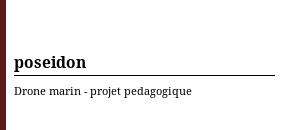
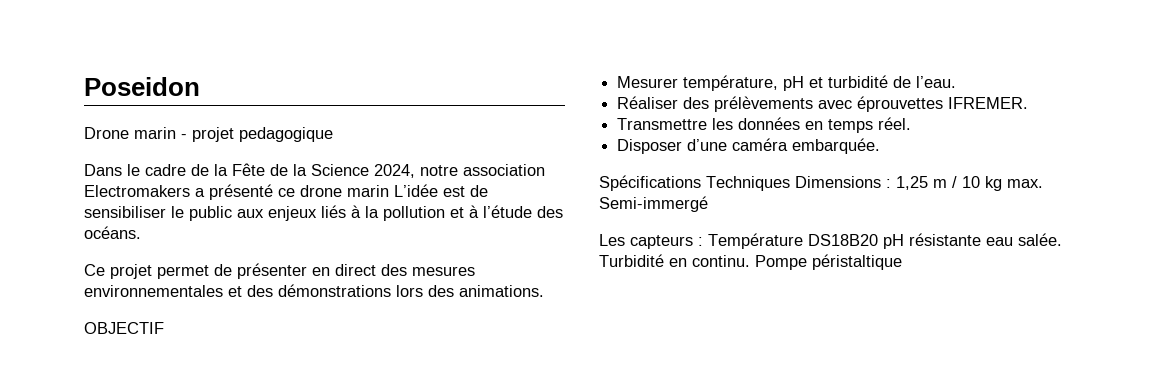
- poseidon
+ Poseidon
+ Dans le cadre de la Fête de la Science 2024, notre association Electromakers a présenté ce drone marin L’idée est de sensibiliser le public aux enjeux liés à la pollution et à l’étude des océans.
+ Ce projet permet de présenter en direct des mesures environnementales et des démonstrations lors des animations.
+ OBJECTIF
+ Mesurer température, pH et turbidité de l’eau.
+ Réaliser des prélèvements avec éprouvettes IFREMER.
+ Transmettre les données en temps réel.
+ Disposer d’une caméra embarquée.
+ Spécifications Techniques Dimensions : 1,25 m / 10 kg max. Semi-immergé
+ Les capteurs : Température DS18B20 pH résistante eau salée. Turbidité en continu. Pompe péristaltique

